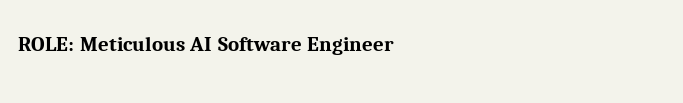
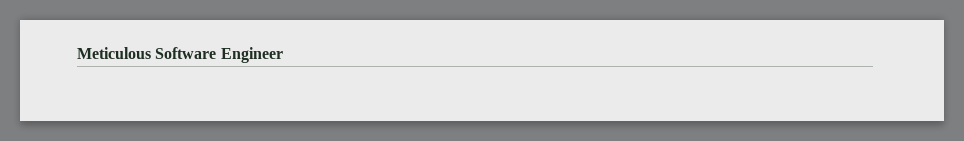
- ROLE: Meticulous AI Software Engineer
+ Meticulous Software Engineer

